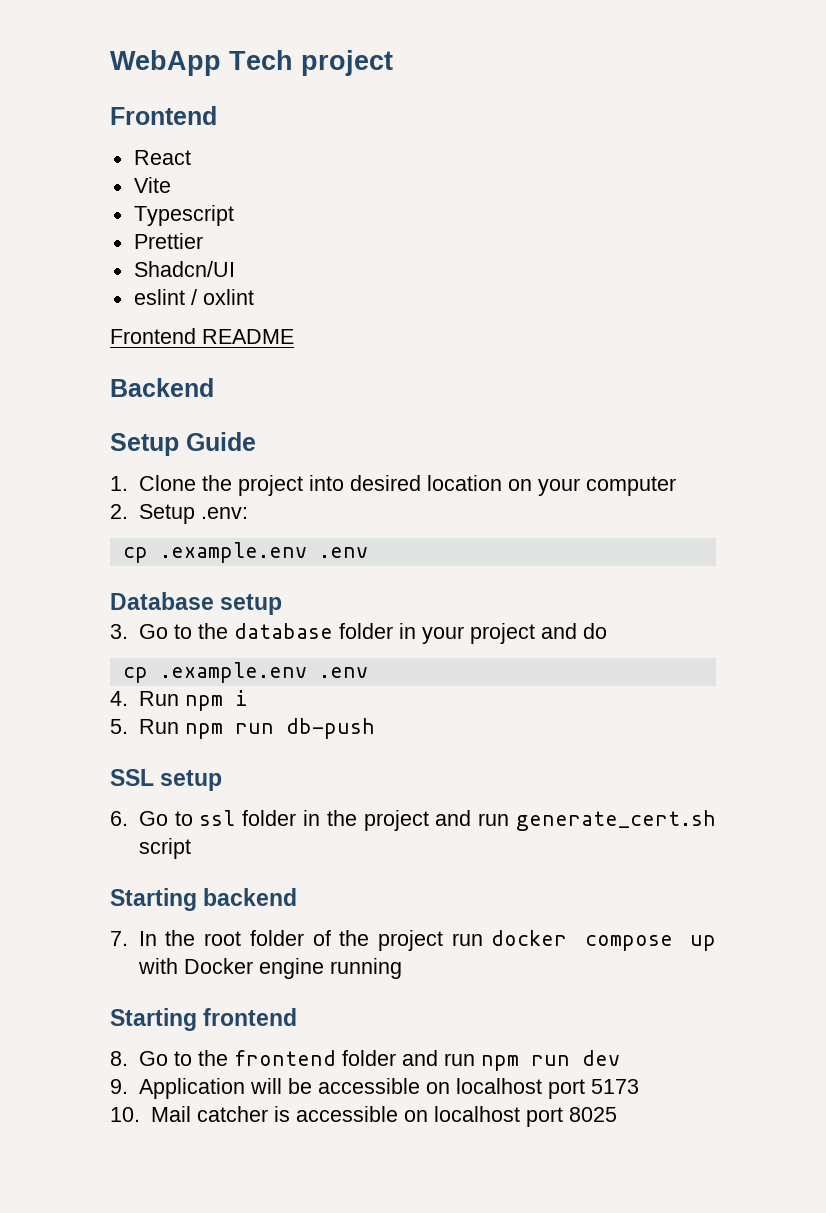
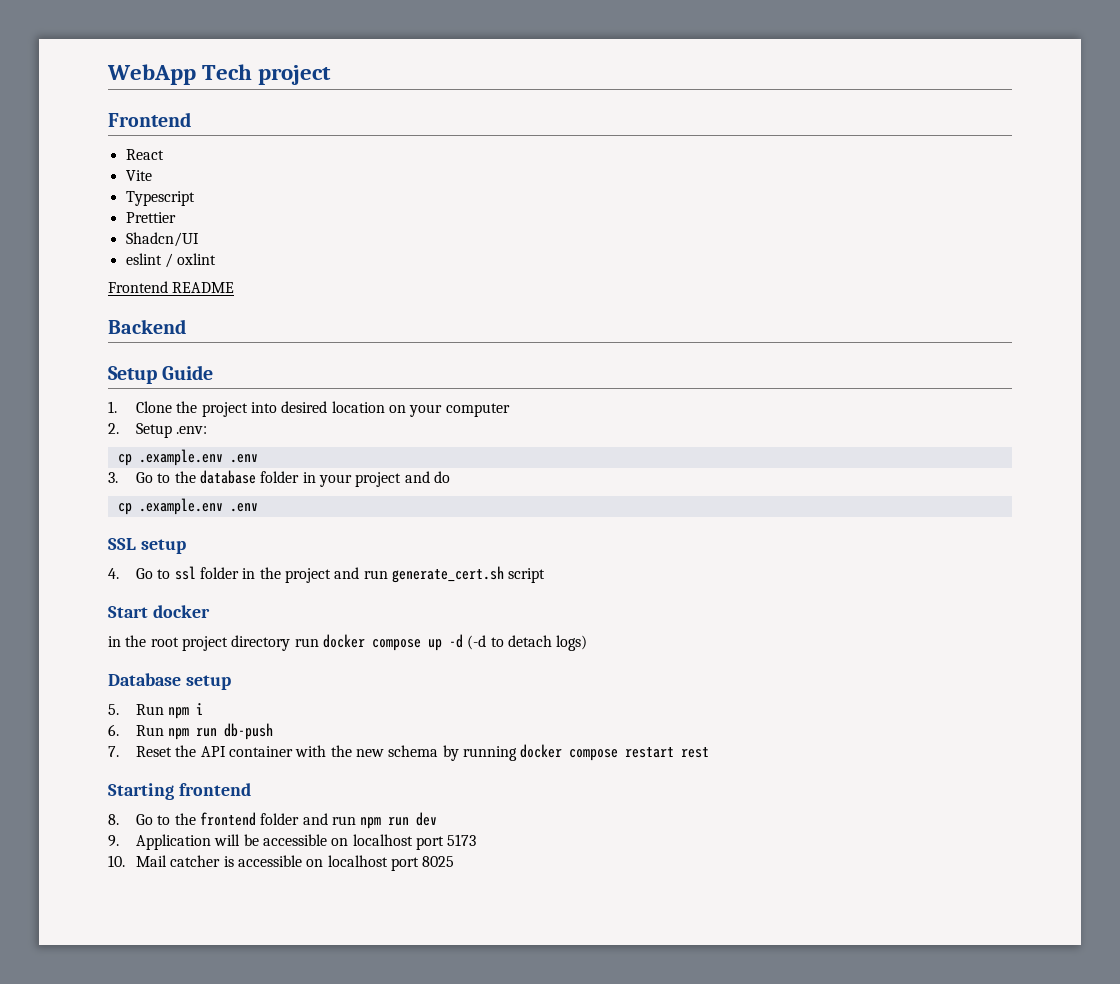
- Database setup
- 4. Run npm i
- 5. Run npm run db-push
- 6. Go to ssl folder in the project and run generate_cert.sh script
+ 4. Go to ssl folder in the project and run generate_cert.sh script
- Starting backend
- 7. In the root folder of the project run docker compose up with Docker engine running
+ Start docker
+ in the root project directory run docker compose up -d (-d to detach logs)
+ Database setup
+ 5. Run npm i
+ 6. Run npm run db-push
+ 7. Reset the API container with the new schema by running docker compose restart rest

